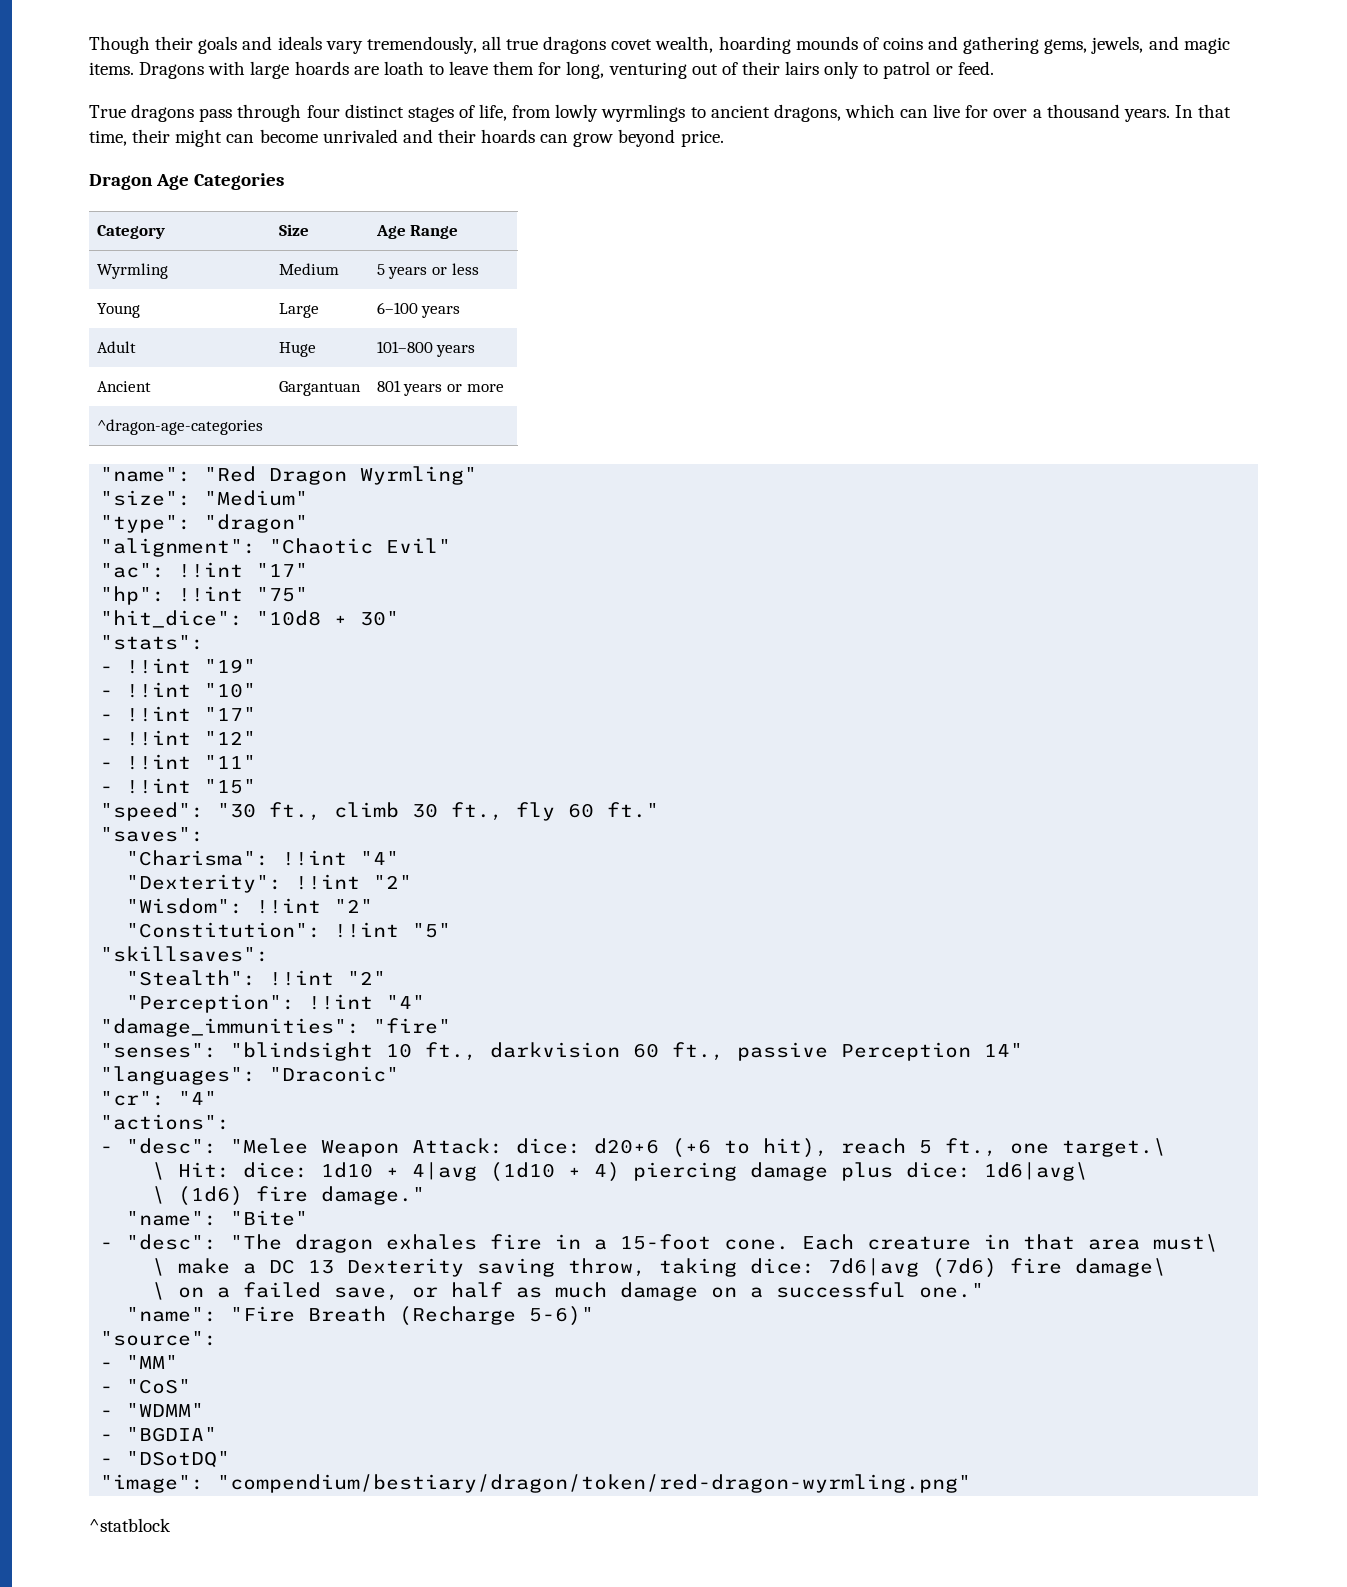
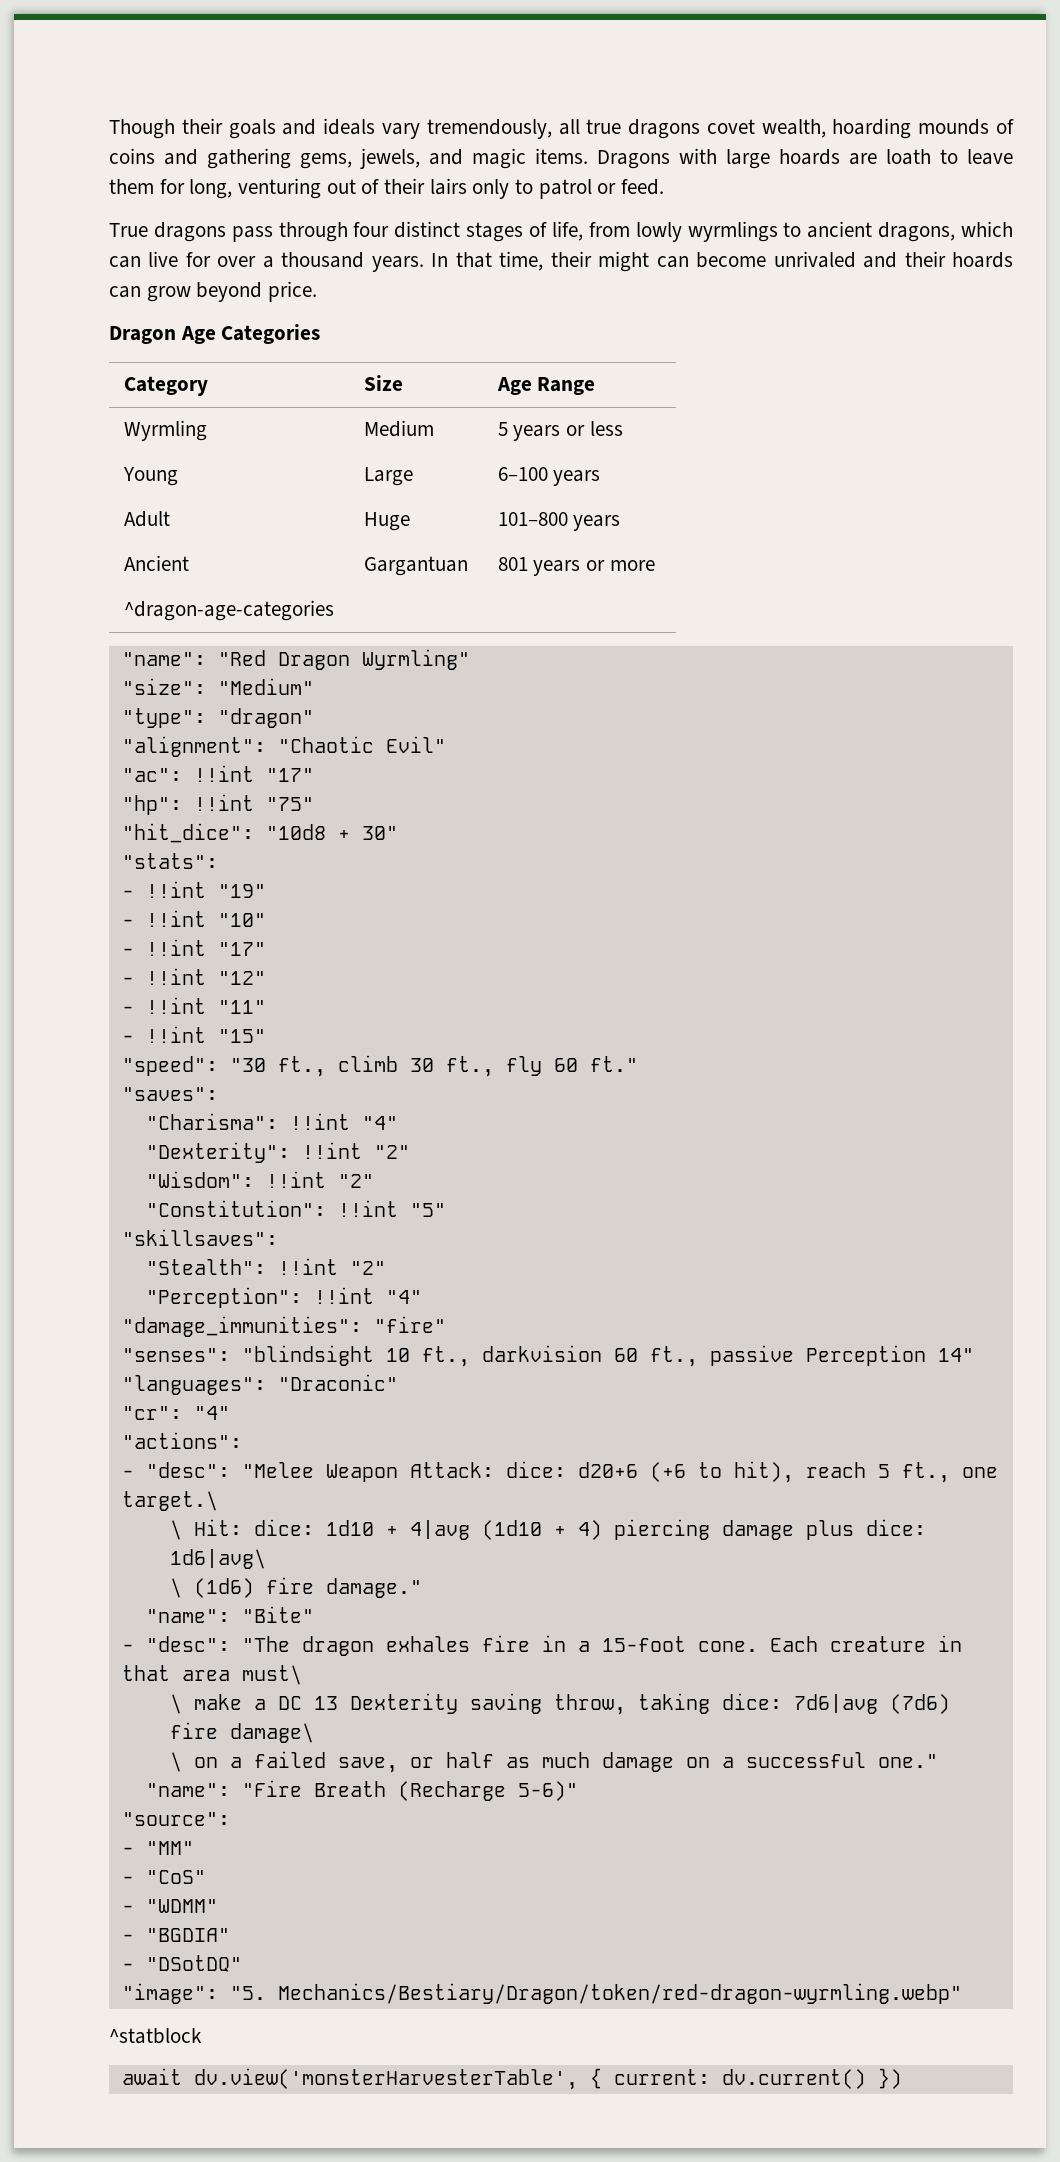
- "image": "compendium/bestiary/dragon/token/red-dragon-wyrmling.png"
+ "image": "5. Mechanics/Bestiary/Dragon/token/red-dragon-wyrmling.webp"
+ await dv.view('monsterHarvesterTable', { current: dv.current() })

